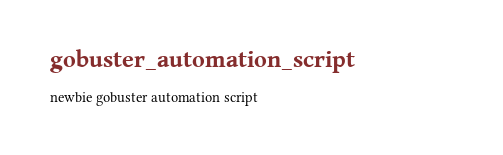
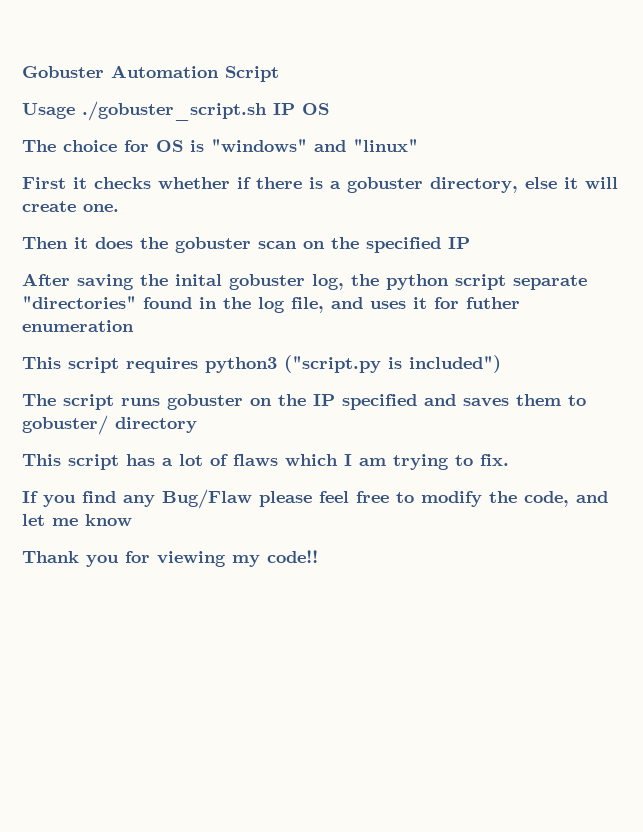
- gobuster_automation_script
- newbie gobuster automation script
+ Gobuster Automation Script
+ Usage ./gobuster_script.sh IP OS
+ The choice for OS is "windows" and "linux"
+ First it checks whether if there is a gobuster directory, else it will create one.
+ Then it does the gobuster scan on the specified IP
+ After saving the inital gobuster log, the python script separate "directories" found in the log file, and uses it for futher enumeration
+ This script requires python3 ("script.py is included")
+ The script runs gobuster on the IP specified and saves them to gobuster/ directory
+ This script has a lot of flaws which I am trying to fix.
+ If you find any Bug/Flaw please feel free to modify the code, and let me know
+ Thank you for viewing my code!!

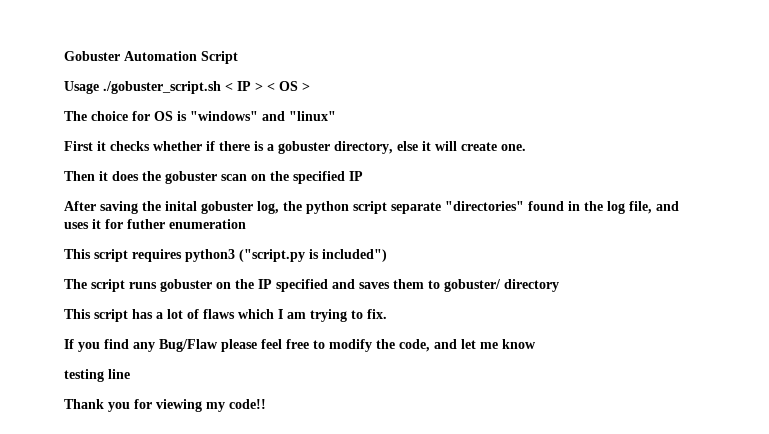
- Usage ./gobuster_script.sh IP OS
+ Usage ./gobuster_script.sh < IP > < OS >
+ testing line

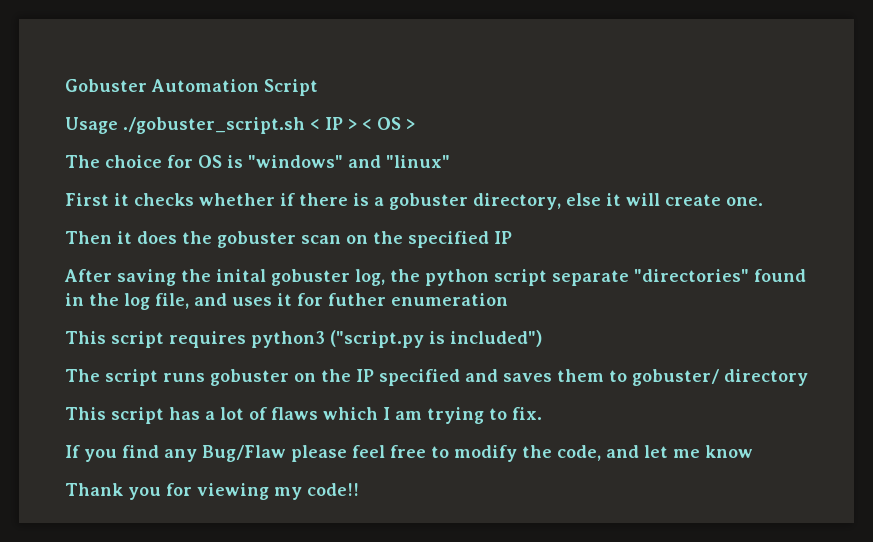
- testing line

